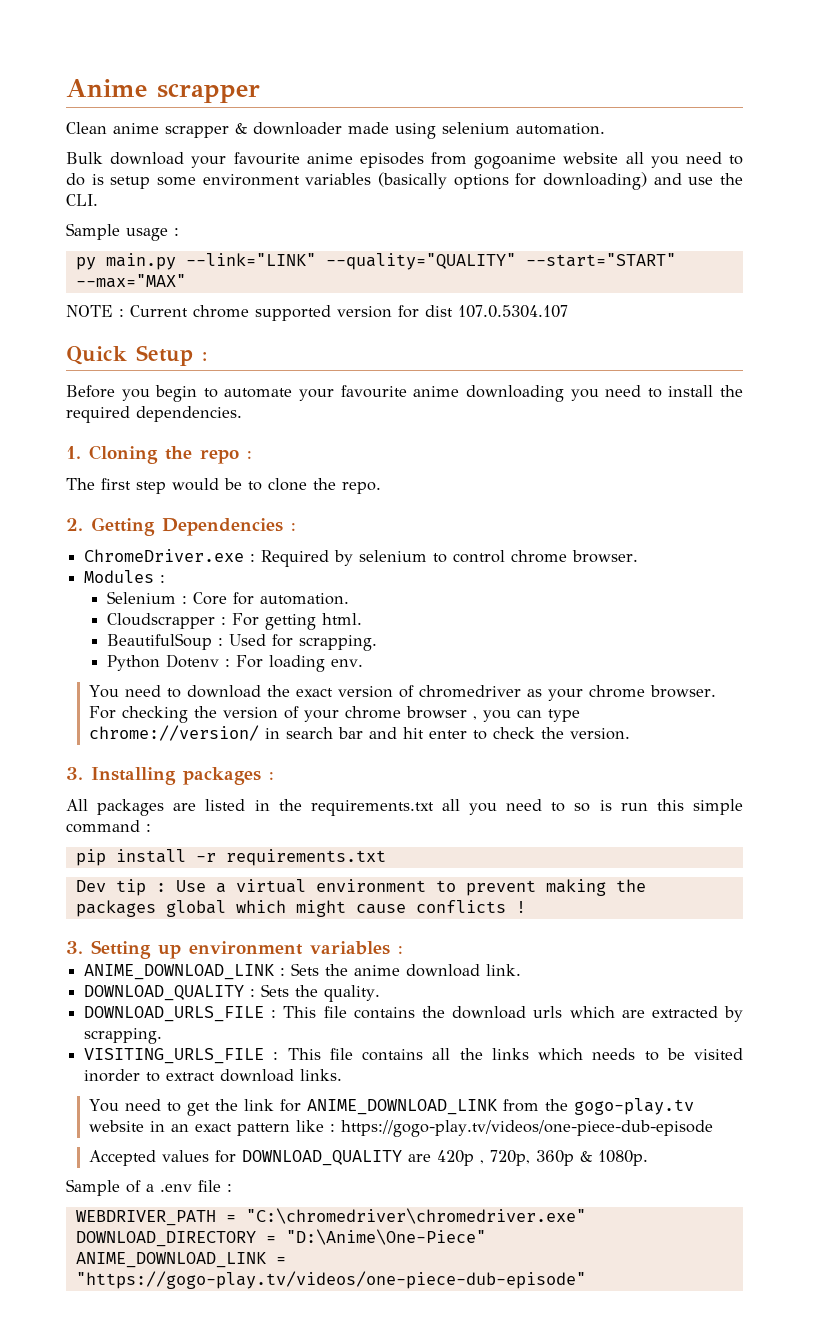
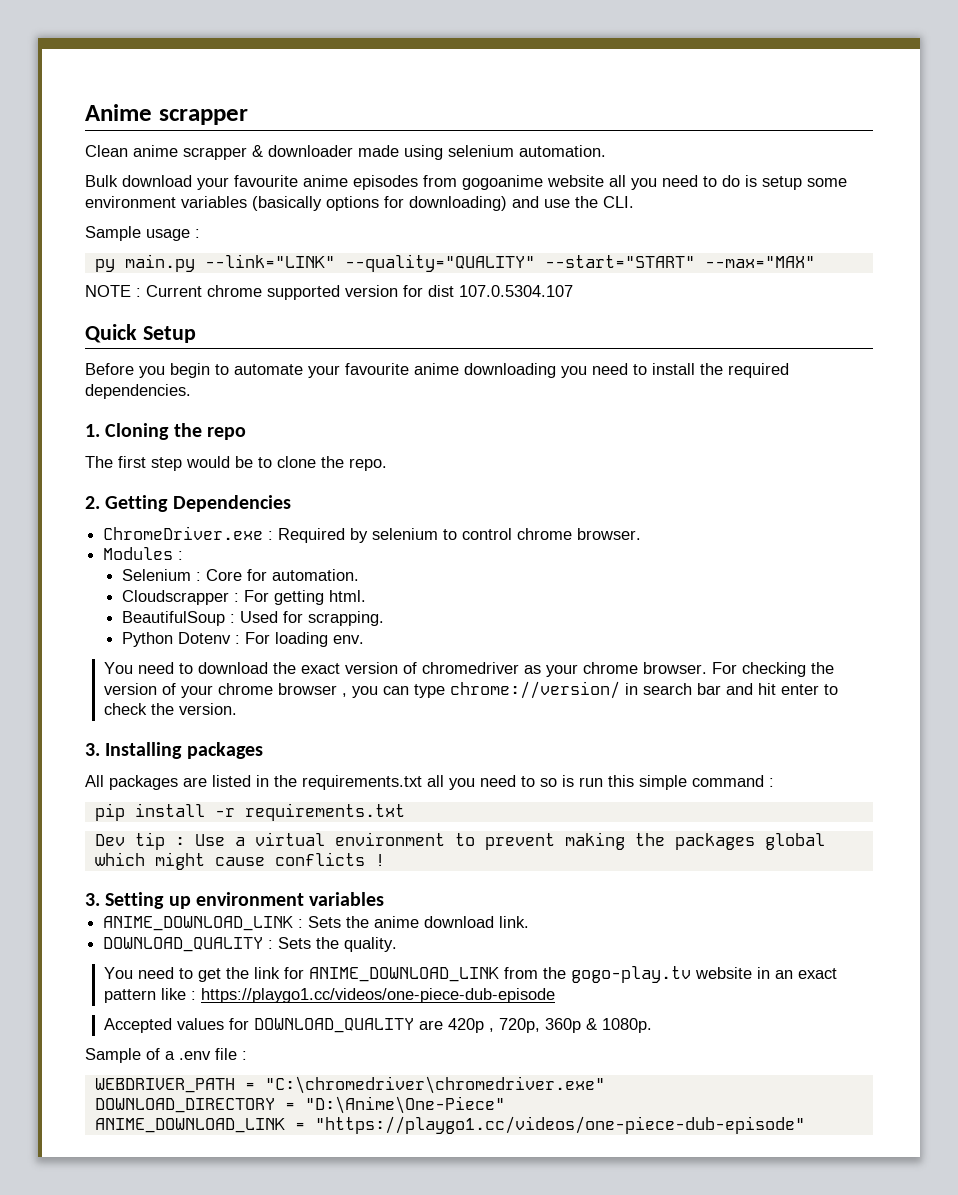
- Quick Setup :
+ Quick Setup
- 1. Cloning the repo :
+ 1. Cloning the repo
- 2. Getting Dependencies :
+ 2. Getting Dependencies
- 3. Installing packages :
+ 3. Installing packages
- 3. Setting up environment variables :
+ 3. Setting up environment variables
- DOWNLOAD_URLS_FILE : This file contains the download urls which are extracted by scrapping.
- VISITING_URLS_FILE : This file contains all the links which needs to be visited inorder to extract download links.
- You need to get the link for ANIME_DOWNLOAD_LINK from the gogo-play.tv website in an exact pattern like : https://gogo-play.tv/videos/one-piece-dub-episode
+ You need to get the link for ANIME_DOWNLOAD_LINK from the gogo-play.tv website in an exact pattern like : https://playgo1.cc/videos/one-piece-dub-episode
- ANIME_DOWNLOAD_LINK = "https://gogo-play.tv/videos/one-piece-dub-episode"
+ ANIME_DOWNLOAD_LINK = "https://playgo1.cc/videos/one-piece-dub-episode"

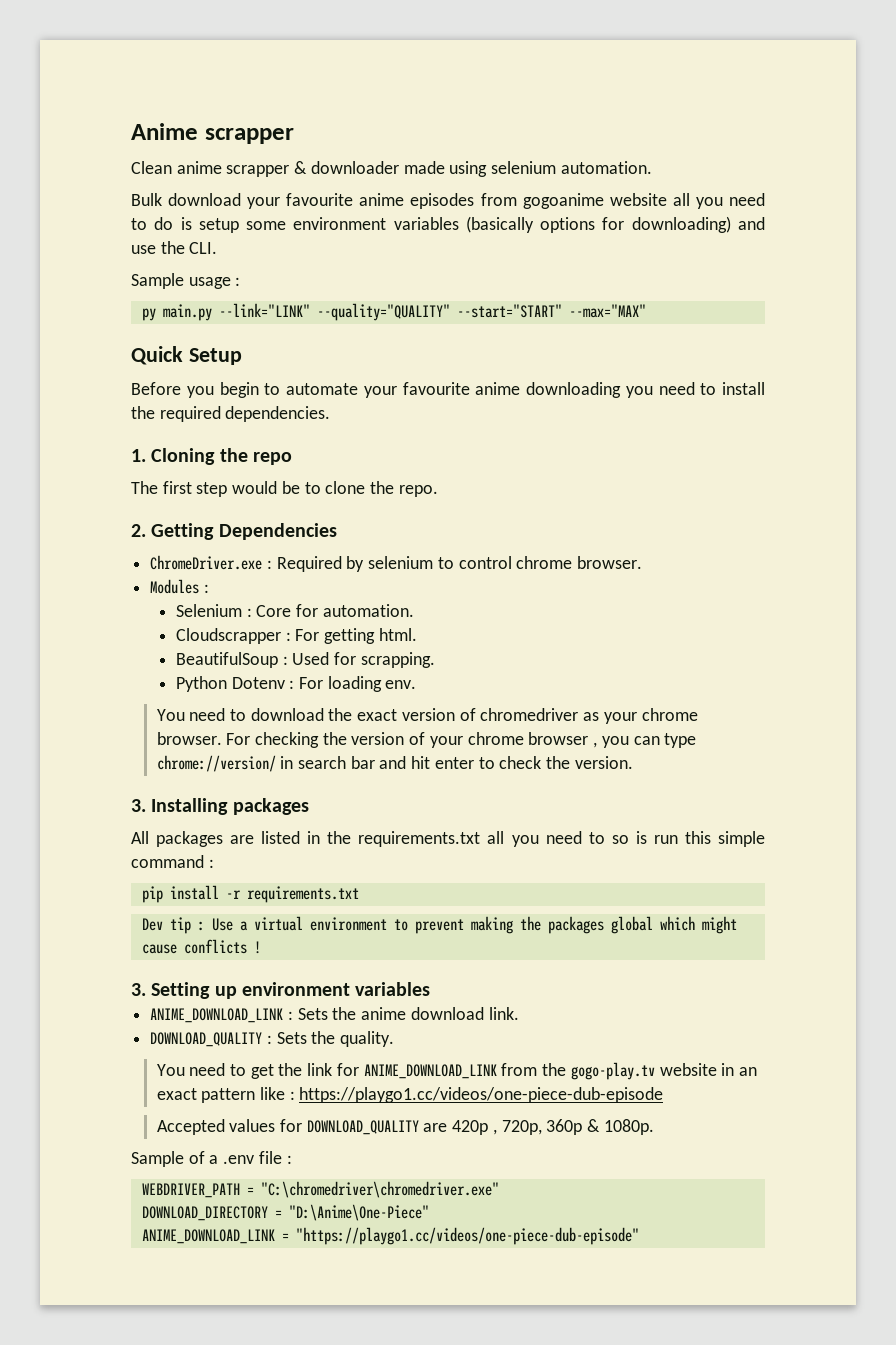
- NOTE : Current chrome supported version for dist 107.0.5304.107

